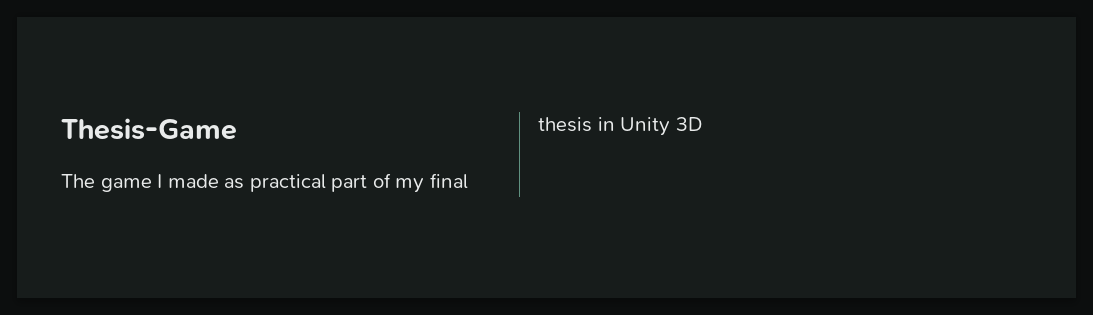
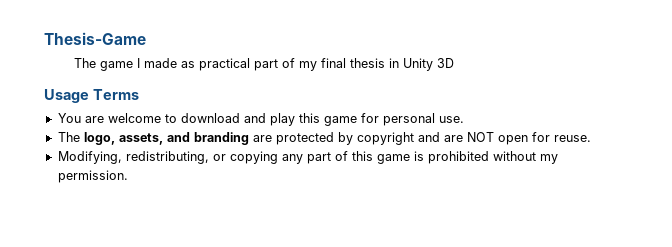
+ Usage Terms
+ You are welcome to download and play this game for personal use.
+ The logo, assets, and branding are protected by copyright and are NOT open for reuse.
+ Modifying, redistributing, or copying any part of this game is prohibited without my permission.

